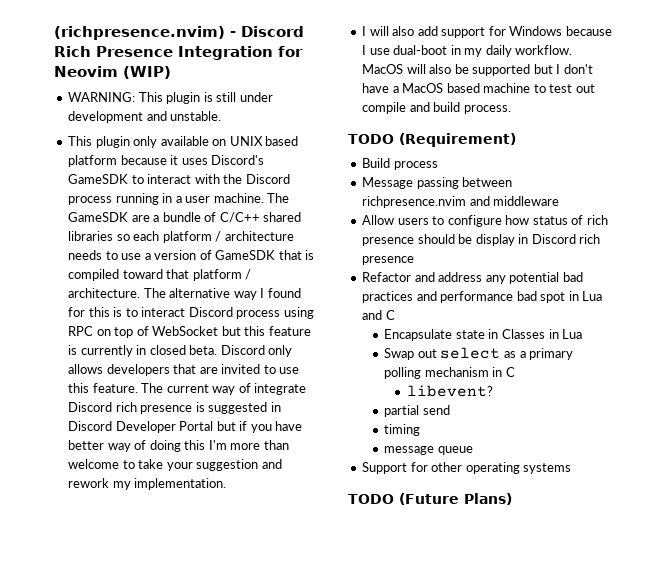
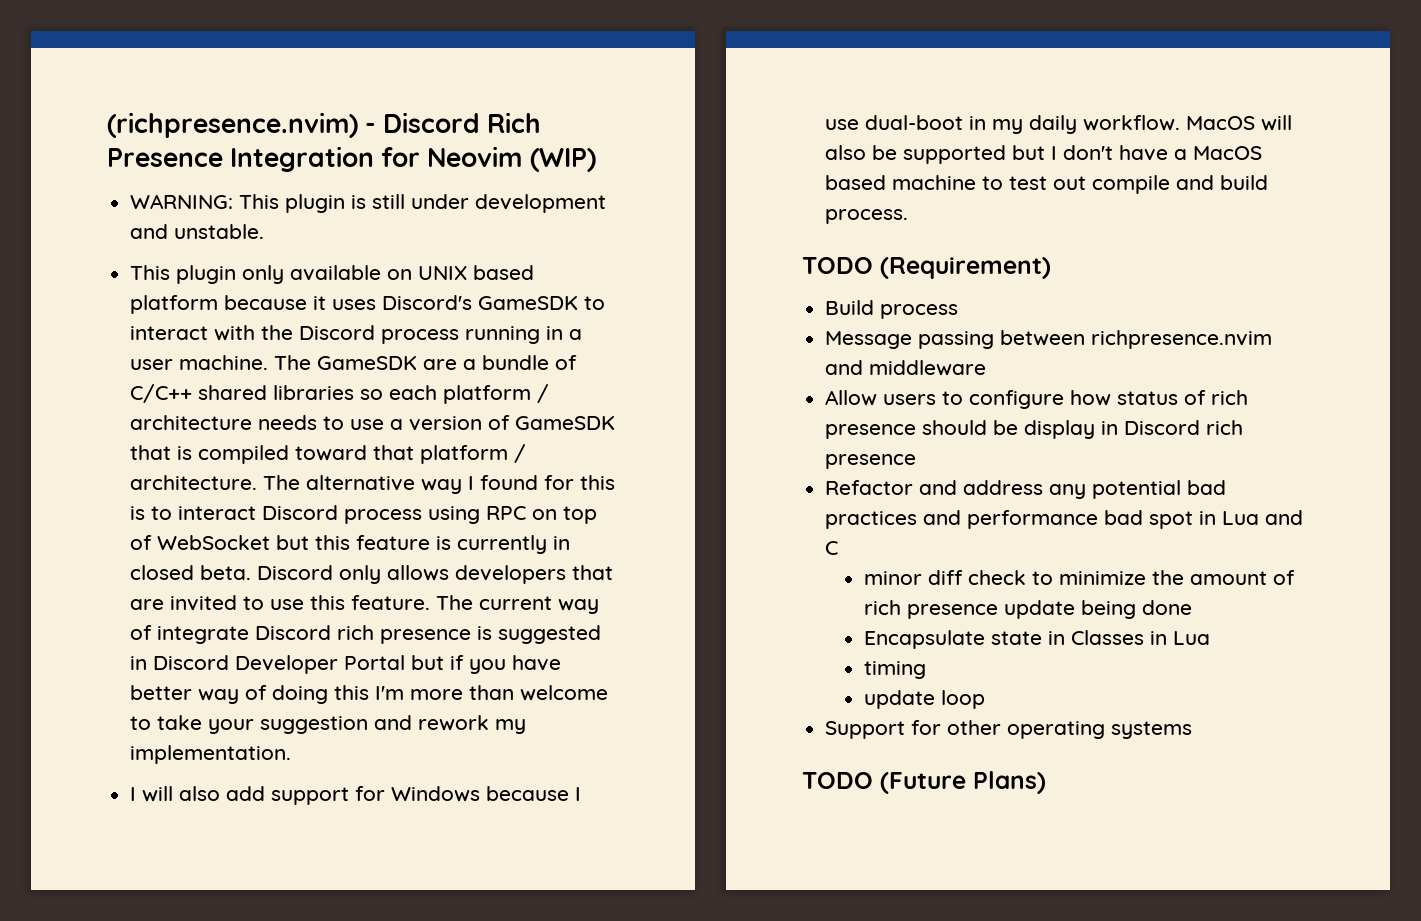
+ minor diff check to minimize the amount of rich presence update being done
- Swap out select as a primary polling mechanism in C
- libevent?
- partial send
- message queue
+ update loop

